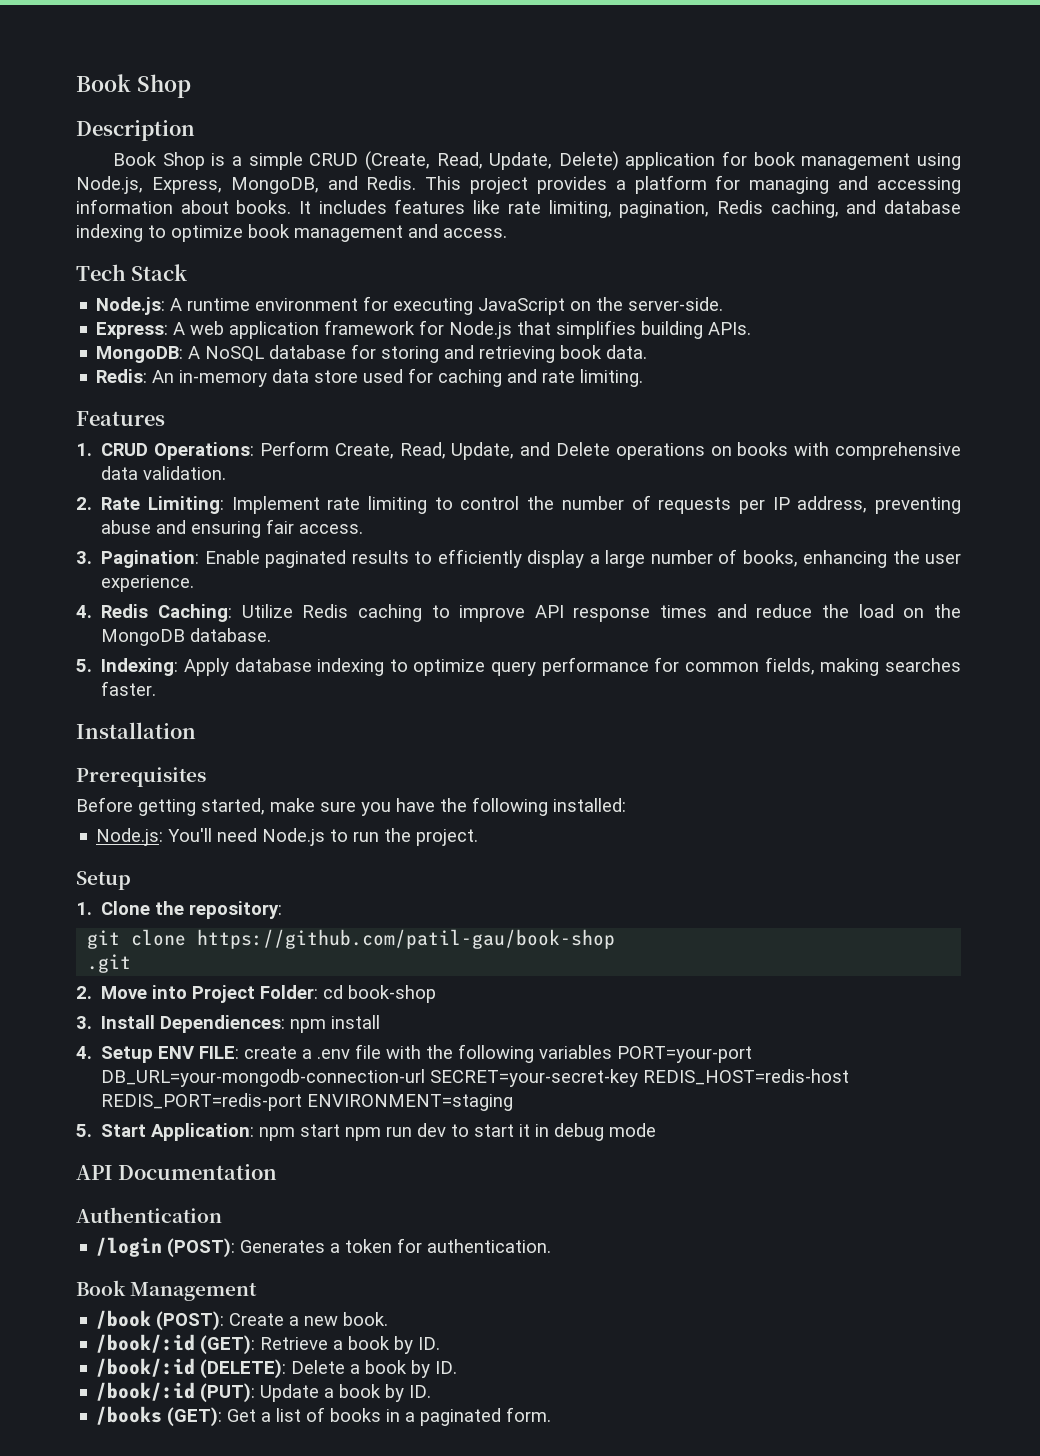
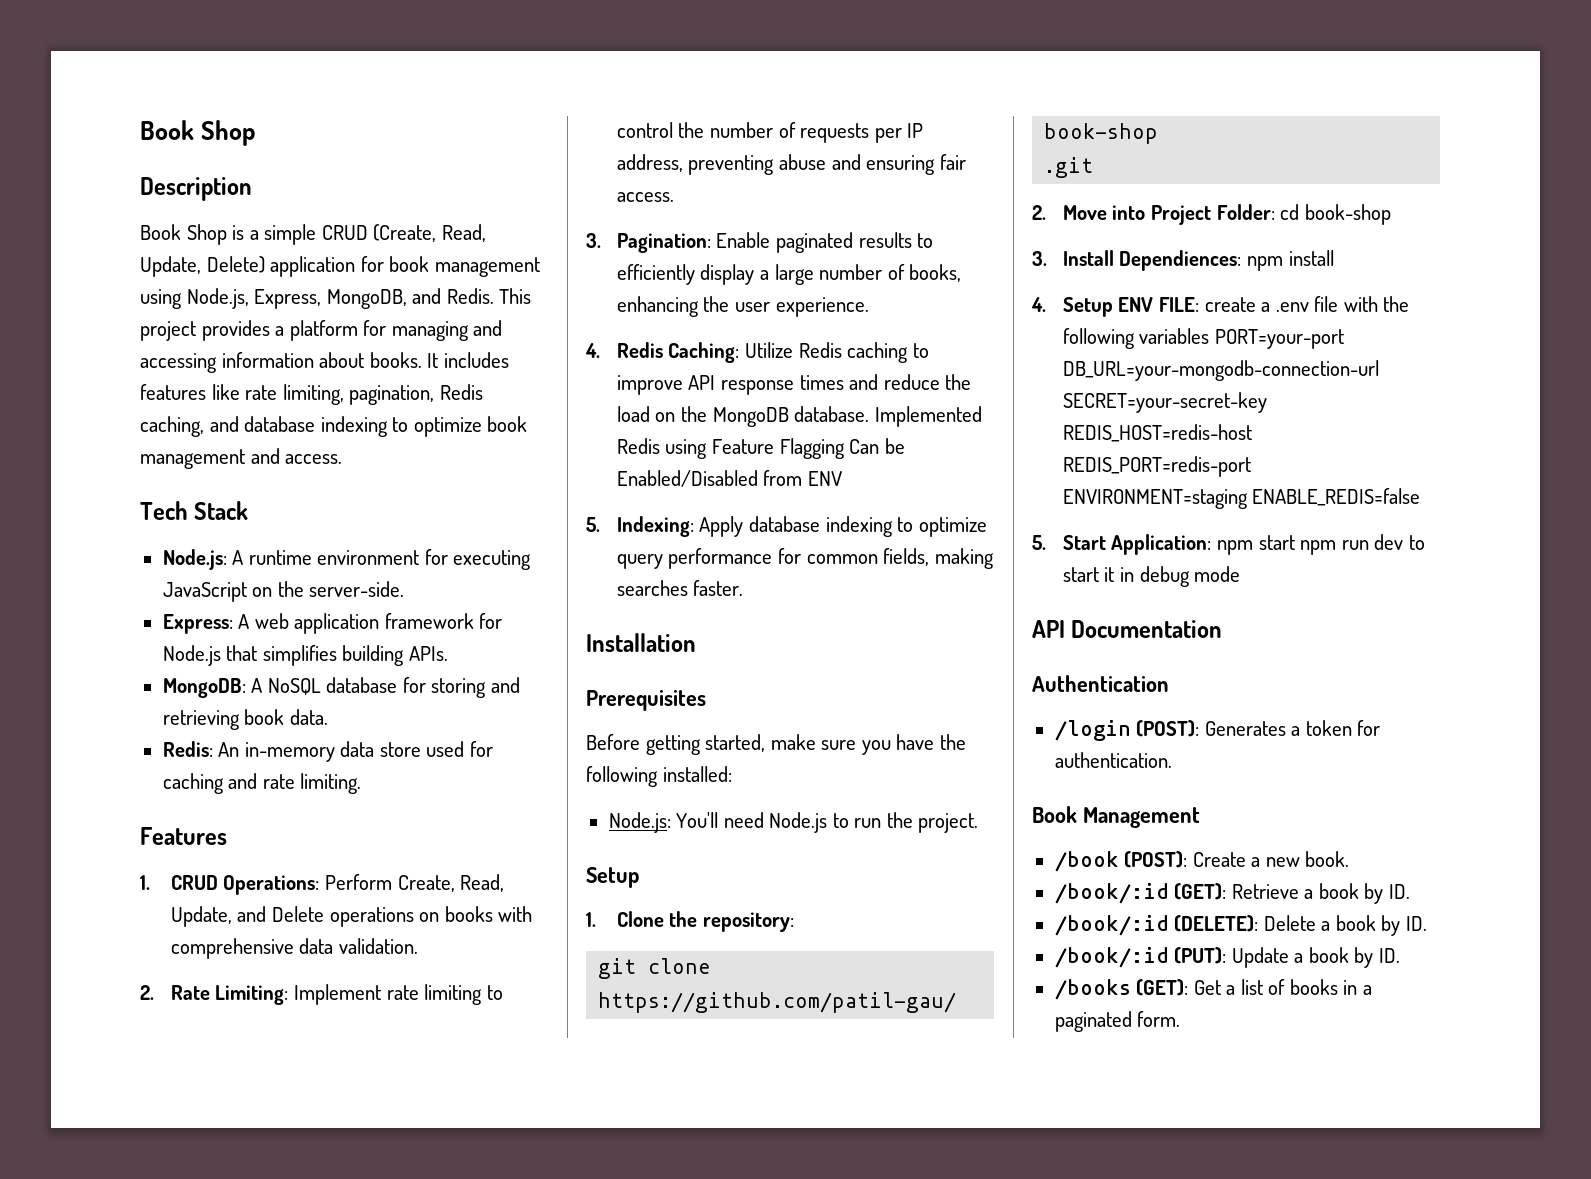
+ Implemented Redis using Feature Flagging Can be Enabled/Disabled from ENV
- 4. Setup ENV FILE: create a .env file with the following variables PORT=your-port DB_URL=your-mongodb-connection-url SECRET=your-secret-key REDIS_HOST=redis-host REDIS_PORT=redis-port ENVIRONMENT=staging
+ 4. Setup ENV FILE: create a .env file with the following variables PORT=your-port DB_URL=your-mongodb-connection-url SECRET=your-secret-key REDIS_HOST=redis-host REDIS_PORT=redis-port ENVIRONMENT=staging ENABLE_REDIS=false

